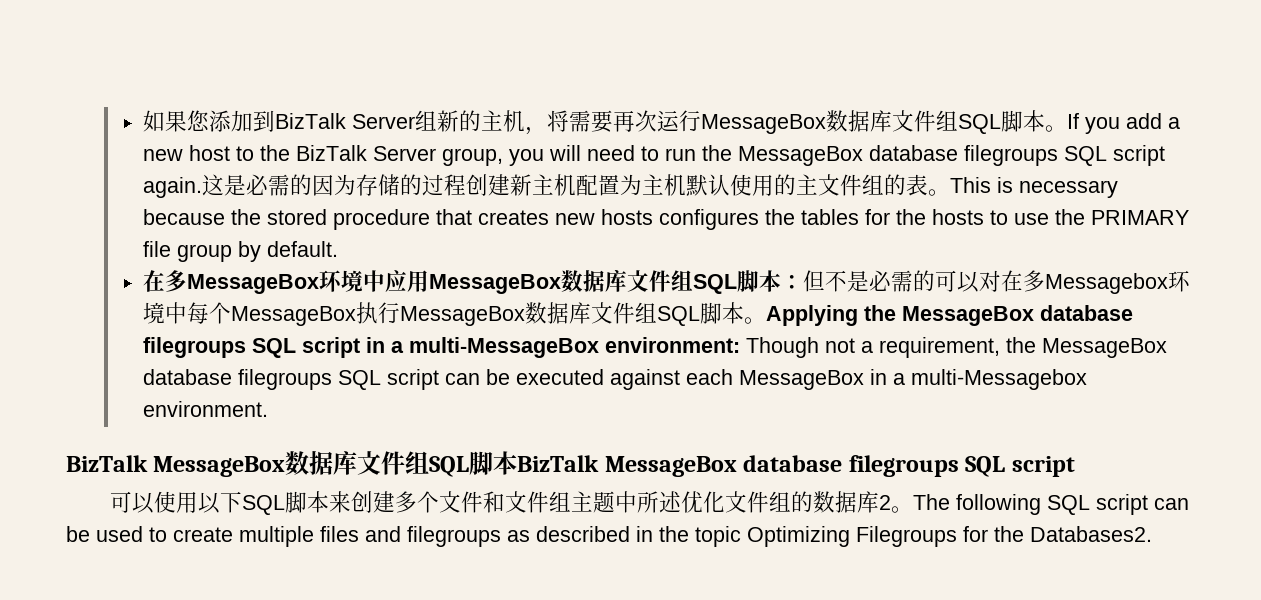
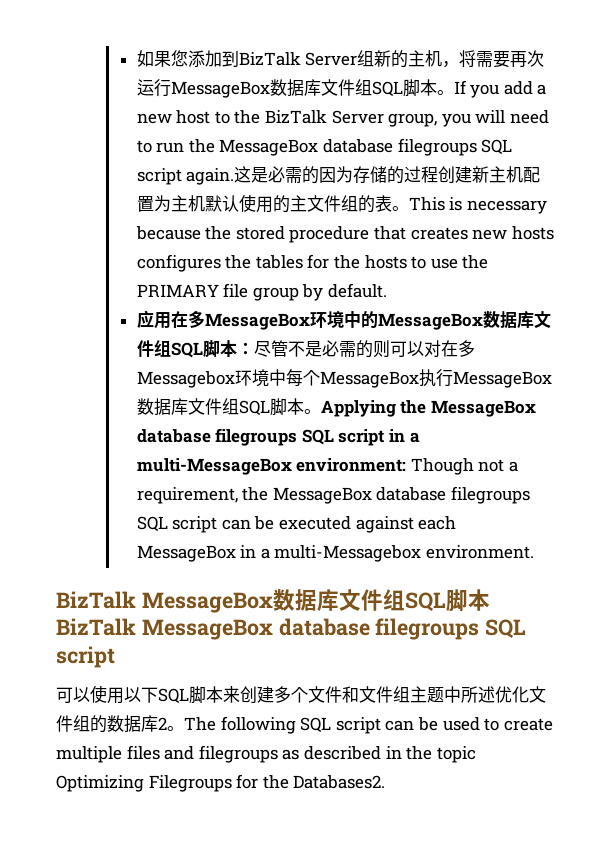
- 在多MessageBox环境中应用MessageBox数据库文件组SQL脚本：但不是必需的可以对在多Messagebox环境中每个MessageBox执行MessageBox数据库文件组SQL脚本。
+ 应用在多MessageBox环境中的MessageBox数据库文件组SQL脚本：尽管不是必需的则可以对在多Messagebox环境中每个MessageBox执行MessageBox数据库文件组SQL脚本。

